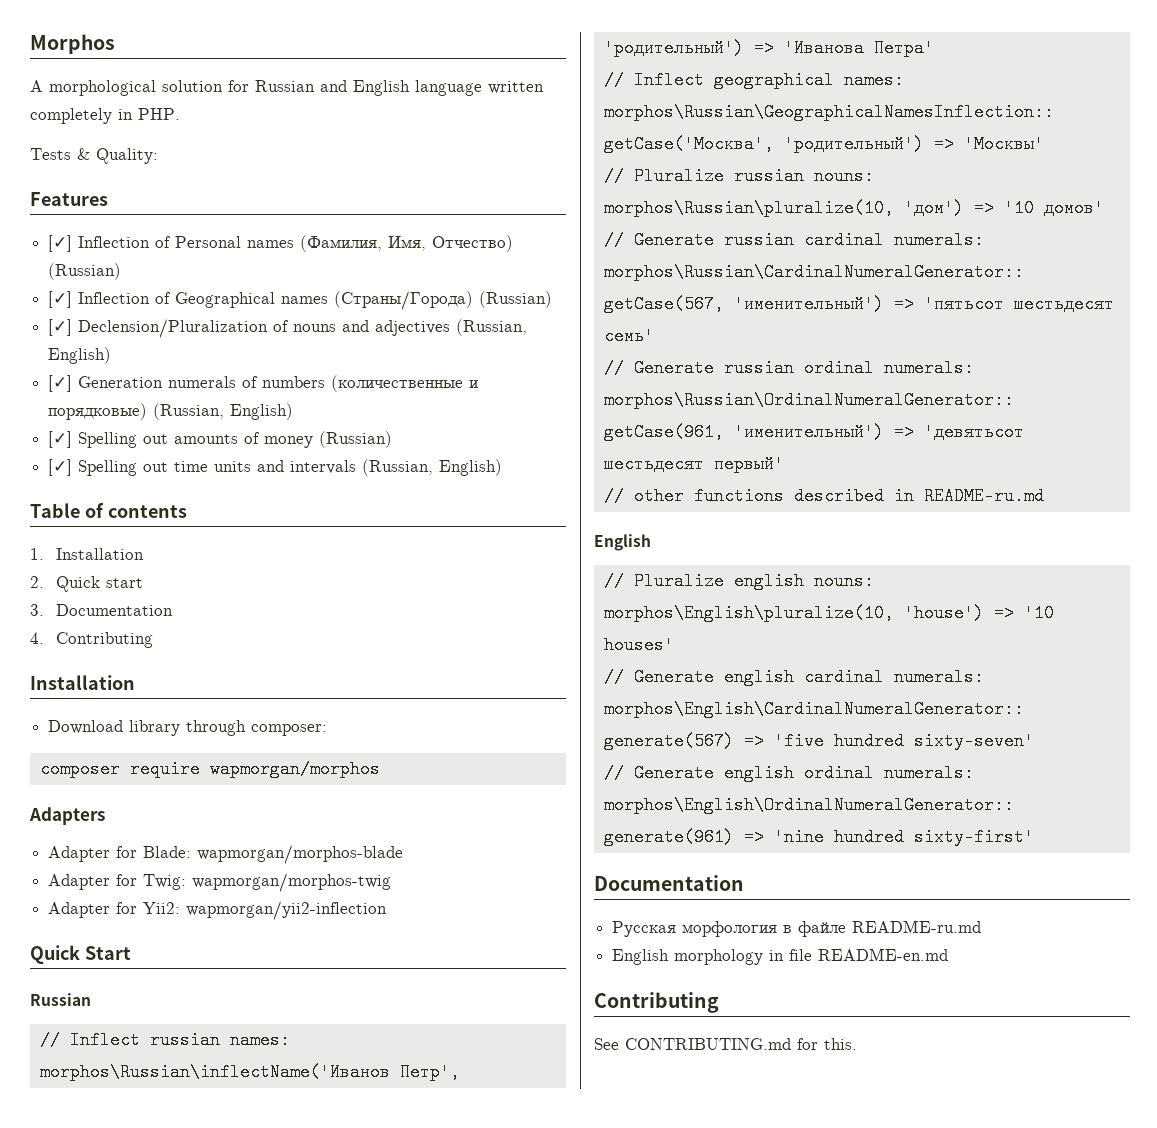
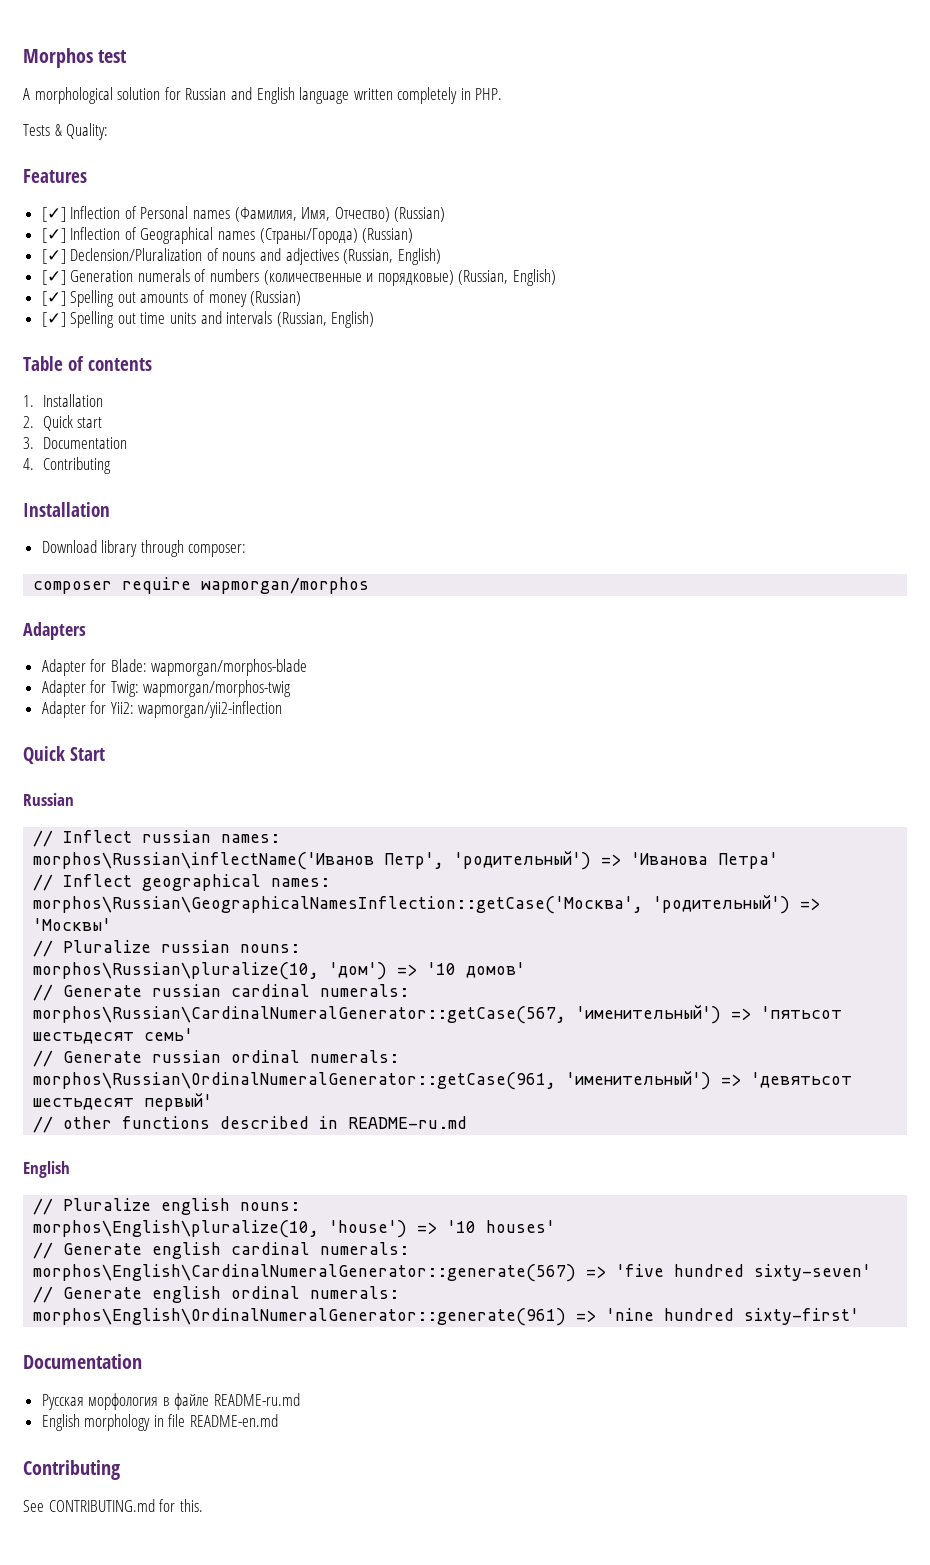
- Morphos
+ Morphos test

